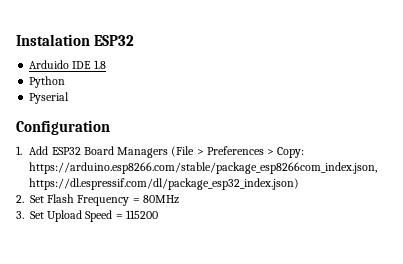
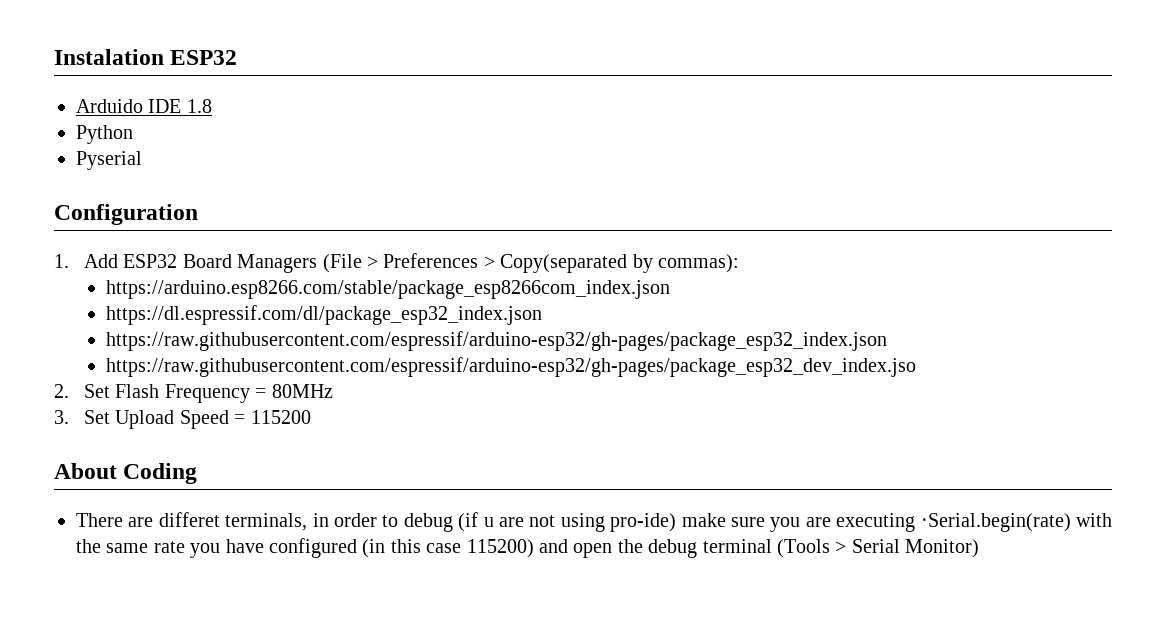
- 1. Add ESP32 Board Managers (File > Preferences > Copy: https://arduino.esp8266.com/stable/package_esp8266com_index.json, https://dl.espressif.com/dl/package_esp32_index.json)
+ 1. Add ESP32 Board Managers (File > Preferences > Copy(separated by commas):
+ https://arduino.esp8266.com/stable/package_esp8266com_index.json
+ https://dl.espressif.com/dl/package_esp32_index.json
+ https://raw.githubusercontent.com/espressif/arduino-esp32/gh-pages/package_esp32_index.json
+ https://raw.githubusercontent.com/espressif/arduino-esp32/gh-pages/package_esp32_dev_index.jso
+ About Coding
+ There are differet terminals, in order to debug (if u are not using pro-ide) make sure you are executing ·Serial.begin(rate) with the same rate you have configured (in this case 115200) and open the debug terminal (Tools > Serial Monitor)

